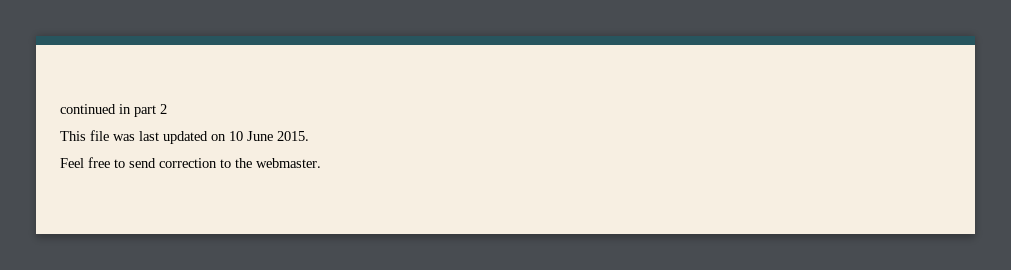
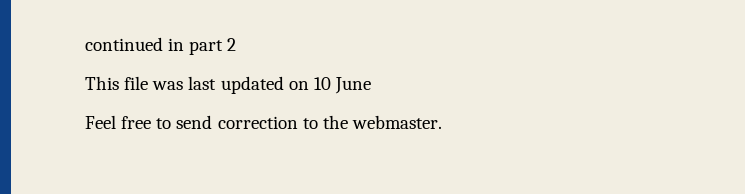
- This file was last updated on 10 June 2015.
+ This file was last updated on 10 June

